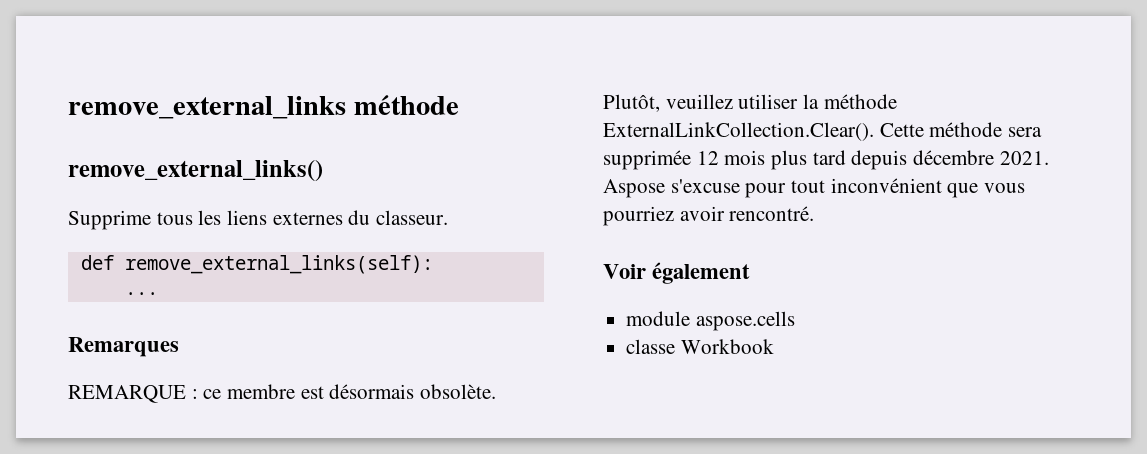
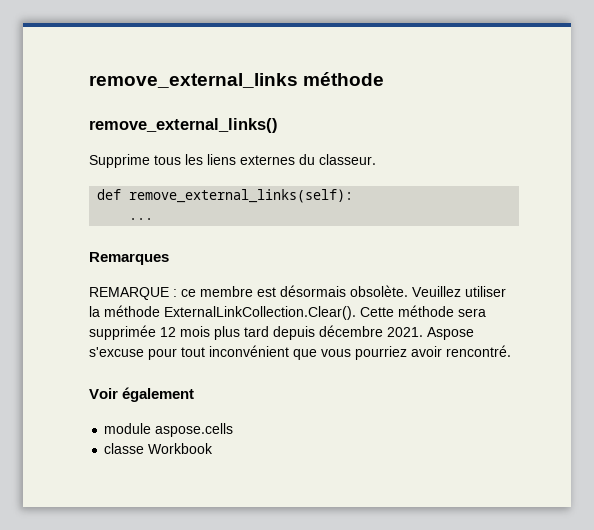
- Plutôt, veuillez utiliser la méthode ExternalLinkCollection.Clear(). Cette méthode sera supprimée 12 mois plus tard depuis décembre 2021.
+ Veuillez utiliser la méthode ExternalLinkCollection.Clear(). Cette méthode sera supprimée 12 mois plus tard depuis décembre 2021.

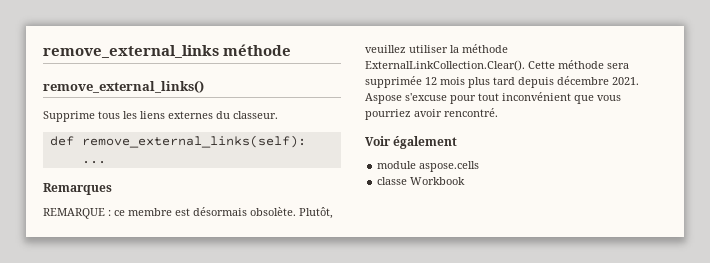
- Veuillez utiliser la méthode ExternalLinkCollection.Clear(). Cette méthode sera supprimée 12 mois plus tard depuis décembre 2021.
+ Plutôt, veuillez utiliser la méthode ExternalLinkCollection.Clear(). Cette méthode sera supprimée 12 mois plus tard depuis décembre 2021.

